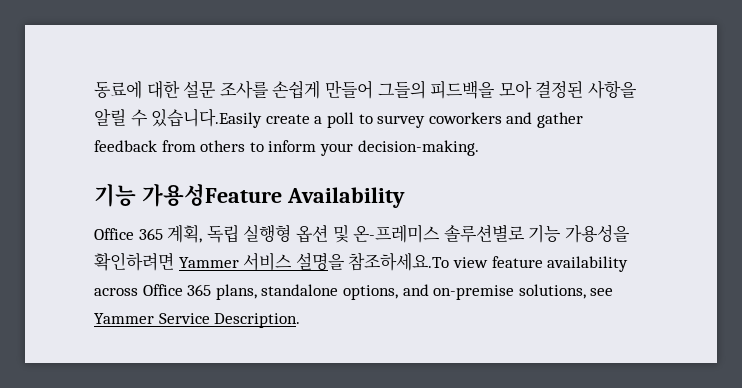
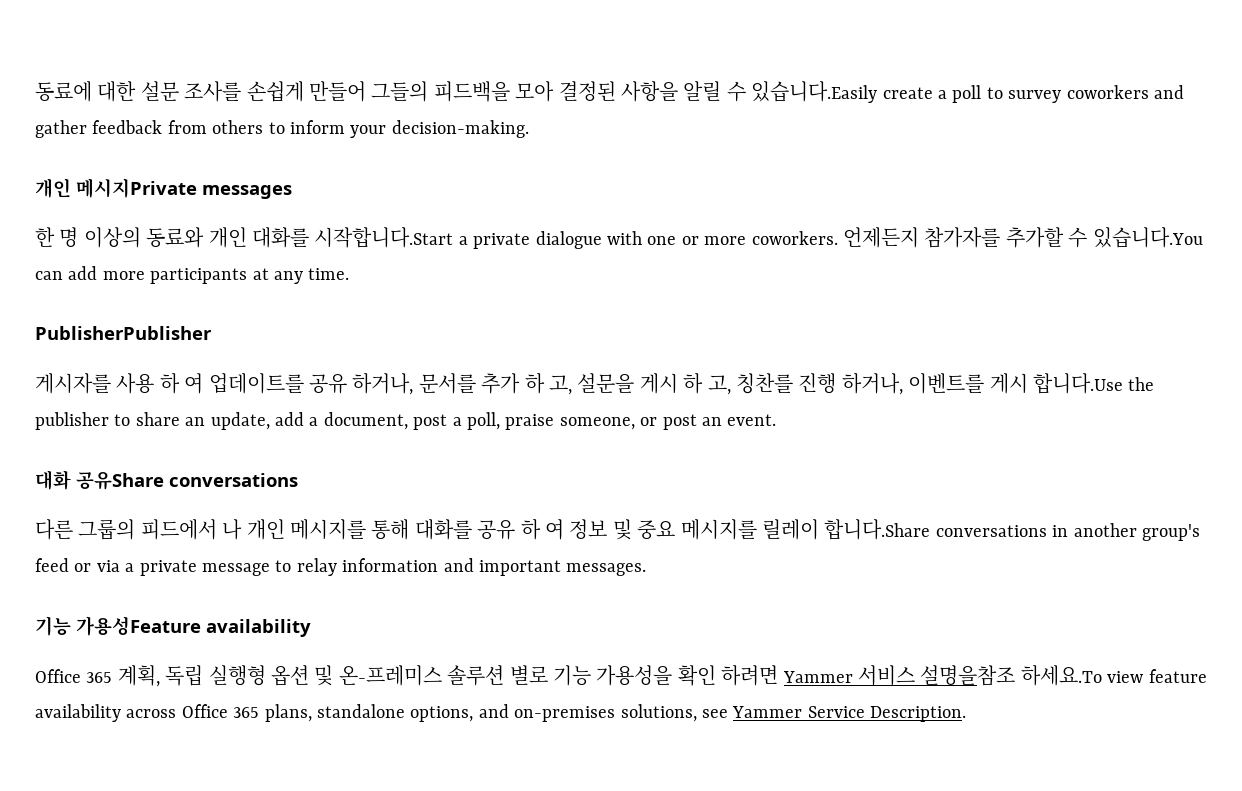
+ 개인 메시지Private messages
+ 한 명 이상의 동료와 개인 대화를 시작합니다.Start a private dialogue with one or more coworkers. 언제든지 참가자를 추가할 수 있습니다.You can add more participants at any time.
+ PublisherPublisher
+ 게시자를 사용 하 여 업데이트를 공유 하거나, 문서를 추가 하 고, 설문을 게시 하 고, 칭찬를 진행 하거나, 이벤트를 게시 합니다.Use the publisher to share an update, add a document, post a poll, praise someone, or post an event.
+ 대화 공유Share conversations
+ 다른 그룹의 피드에서 나 개인 메시지를 통해 대화를 공유 하 여 정보 및 중요 메시지를 릴레이 합니다.Share conversations in another group's feed or via a private message to relay information and important messages.
- 기능 가용성Feature Availability
+ 기능 가용성Feature availability
- Office 365 계획, 독립 실행형 옵션 및 온-프레미스 솔루션별로 기능 가용성을 확인하려면 Yammer 서비스 설명을 참조하세요.To view feature availability across Office 365 plans, standalone options, and on-premise solutions, see Yammer Service Description.
+ Office 365 계획, 독립 실행형 옵션 및 온-프레미스 솔루션 별로 기능 가용성을 확인 하려면 Yammer 서비스 설명을참조 하세요.To view feature availability across Office 365 plans, standalone options, and on-premises solutions, see Yammer Service Description.

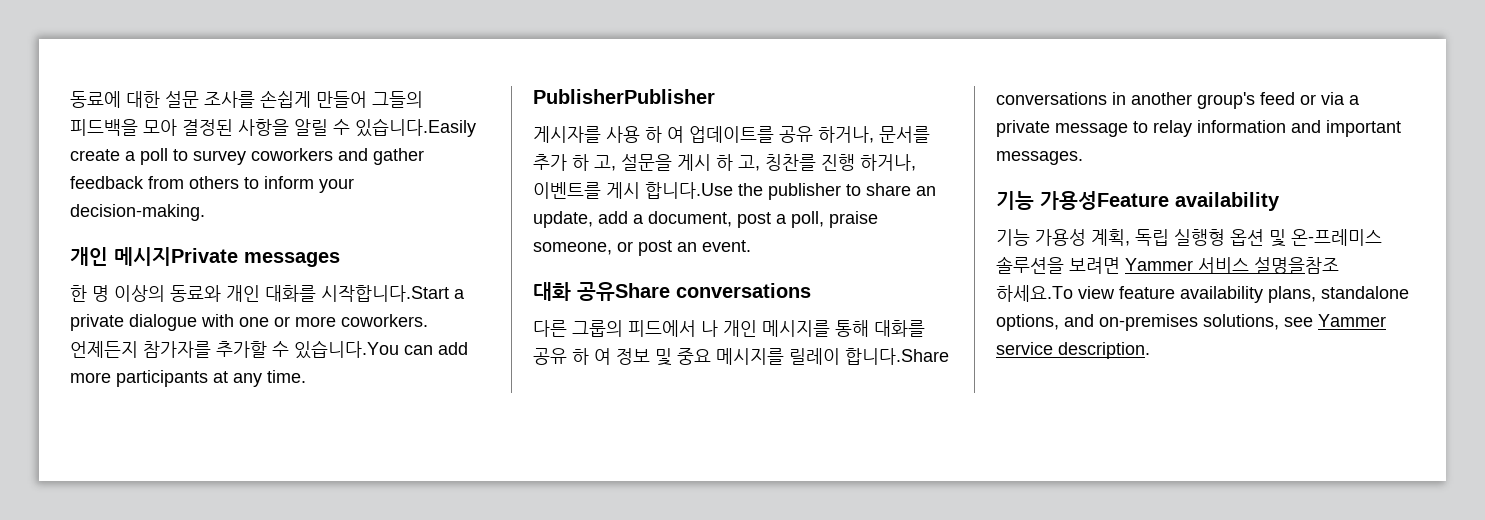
- Office 365 계획, 독립 실행형 옵션 및 온-프레미스 솔루션 별로 기능 가용성을 확인 하려면 Yammer 서비스 설명을참조 하세요.To view feature availability across Office 365 plans, standalone options, and on-premises solutions, see Yammer Service Description.
+ 기능 가용성 계획, 독립 실행형 옵션 및 온-프레미스 솔루션을 보려면 Yammer 서비스 설명을참조 하세요.To view feature availability plans, standalone options, and on-premises solutions, see Yammer service description.

